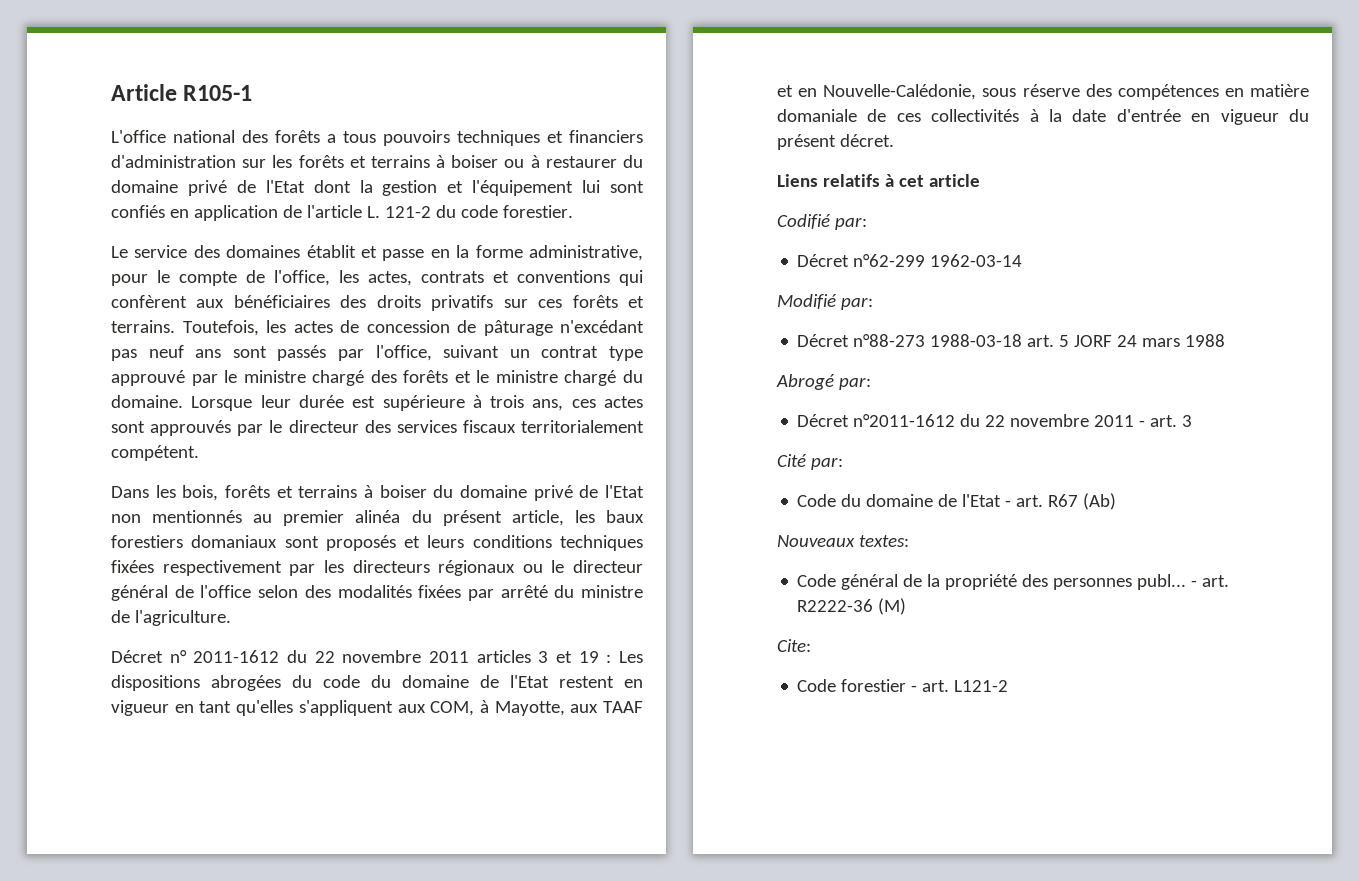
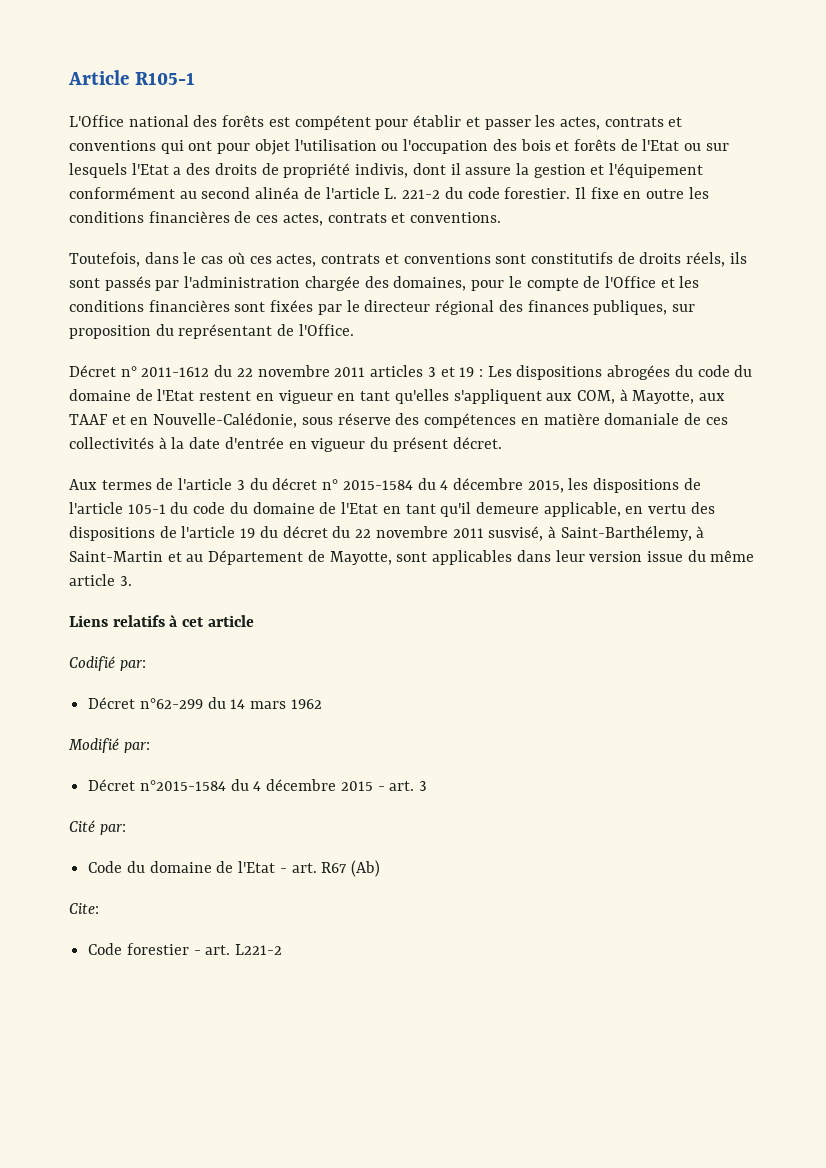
- L'office national des forêts a tous pouvoirs techniques et financiers d'administration sur les forêts et terrains à boiser ou à restaurer du domaine privé de l'Etat dont la gestion et l'équipement lui sont confiés en application de l'article L. 121-2 du code forestier.
- Le service des domaines établit et passe en la forme administrative, pour le compte de l'office, les actes, contrats et conventions qui confèrent aux bénéficiaires des droits privatifs sur ces forêts et terrains. Toutefois, les actes de concession de pâturage n'excédant pas neuf ans sont passés par l'office, suivant un contrat type approuvé par le ministre chargé des forêts et le ministre chargé du domaine. Lorsque leur durée est supérieure à trois ans, ces actes sont approuvés par le directeur des services fiscaux territorialement compétent.
- Dans les bois, forêts et terrains à boiser du domaine privé de l'Etat non mentionnés au premier alinéa du présent article, les baux forestiers domaniaux sont proposés et leurs conditions techniques fixées respectivement par les directeurs régionaux ou le directeur général de l'office selon des modalités fixées par arrêté du ministre de l'agriculture.
+ L'Office national des forêts est compétent pour établir et passer les actes, contrats et conventions qui ont pour objet l'utilisation ou l'occupation des bois et forêts de l'Etat ou sur lesquels l'Etat a des droits de propriété indivis, dont il assure la gestion et l'équipement conformément au second alinéa de l'article L. 221-2 du code forestier. Il fixe en outre les conditions financières de ces actes, contrats et conventions.
+ Toutefois, dans le cas où ces actes, contrats et conventions sont constitutifs de droits réels, ils sont passés par l'administration chargée des domaines, pour le compte de l'Office et les conditions financières sont fixées par le directeur régional des finances publiques, sur proposition du représentant de l'Office.
+ Aux termes de l'article 3 du décret n° 2015-1584 du 4 décembre 2015, les dispositions de l'article 105-1 du code du domaine de l'Etat en tant qu'il demeure applicable, en vertu des dispositions de l'article 19 du décret du 22 novembre 2011 susvisé, à Saint-Barthélemy, à Saint-Martin et au Département de Mayotte, sont applicables dans leur version issue du même article 3.
- Décret n°62-299 1962-03-14
+ Décret n°62-299 du 14 mars 1962
- Décret n°88-273 1988-03-18 art. 5 JORF 24 mars 1988
- Abrogé par:
- Décret n°2011-1612 du 22 novembre 2011 - art. 3
+ Décret n°2015-1584 du 4 décembre 2015 - art. 3
- Nouveaux textes:
- Code général de la propriété des personnes publ... - art. R2222-36 (M)
- Code forestier - art. L121-2
+ Code forestier - art. L221-2

